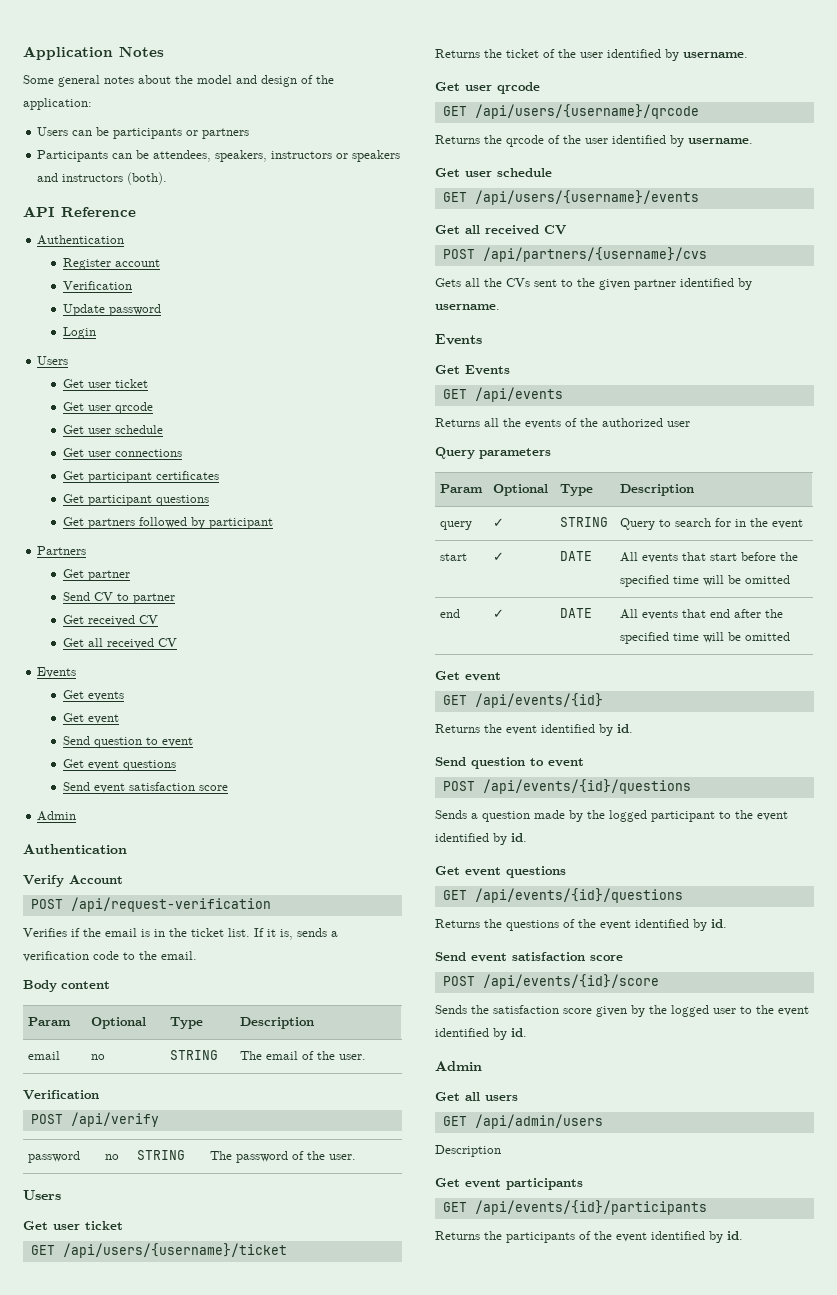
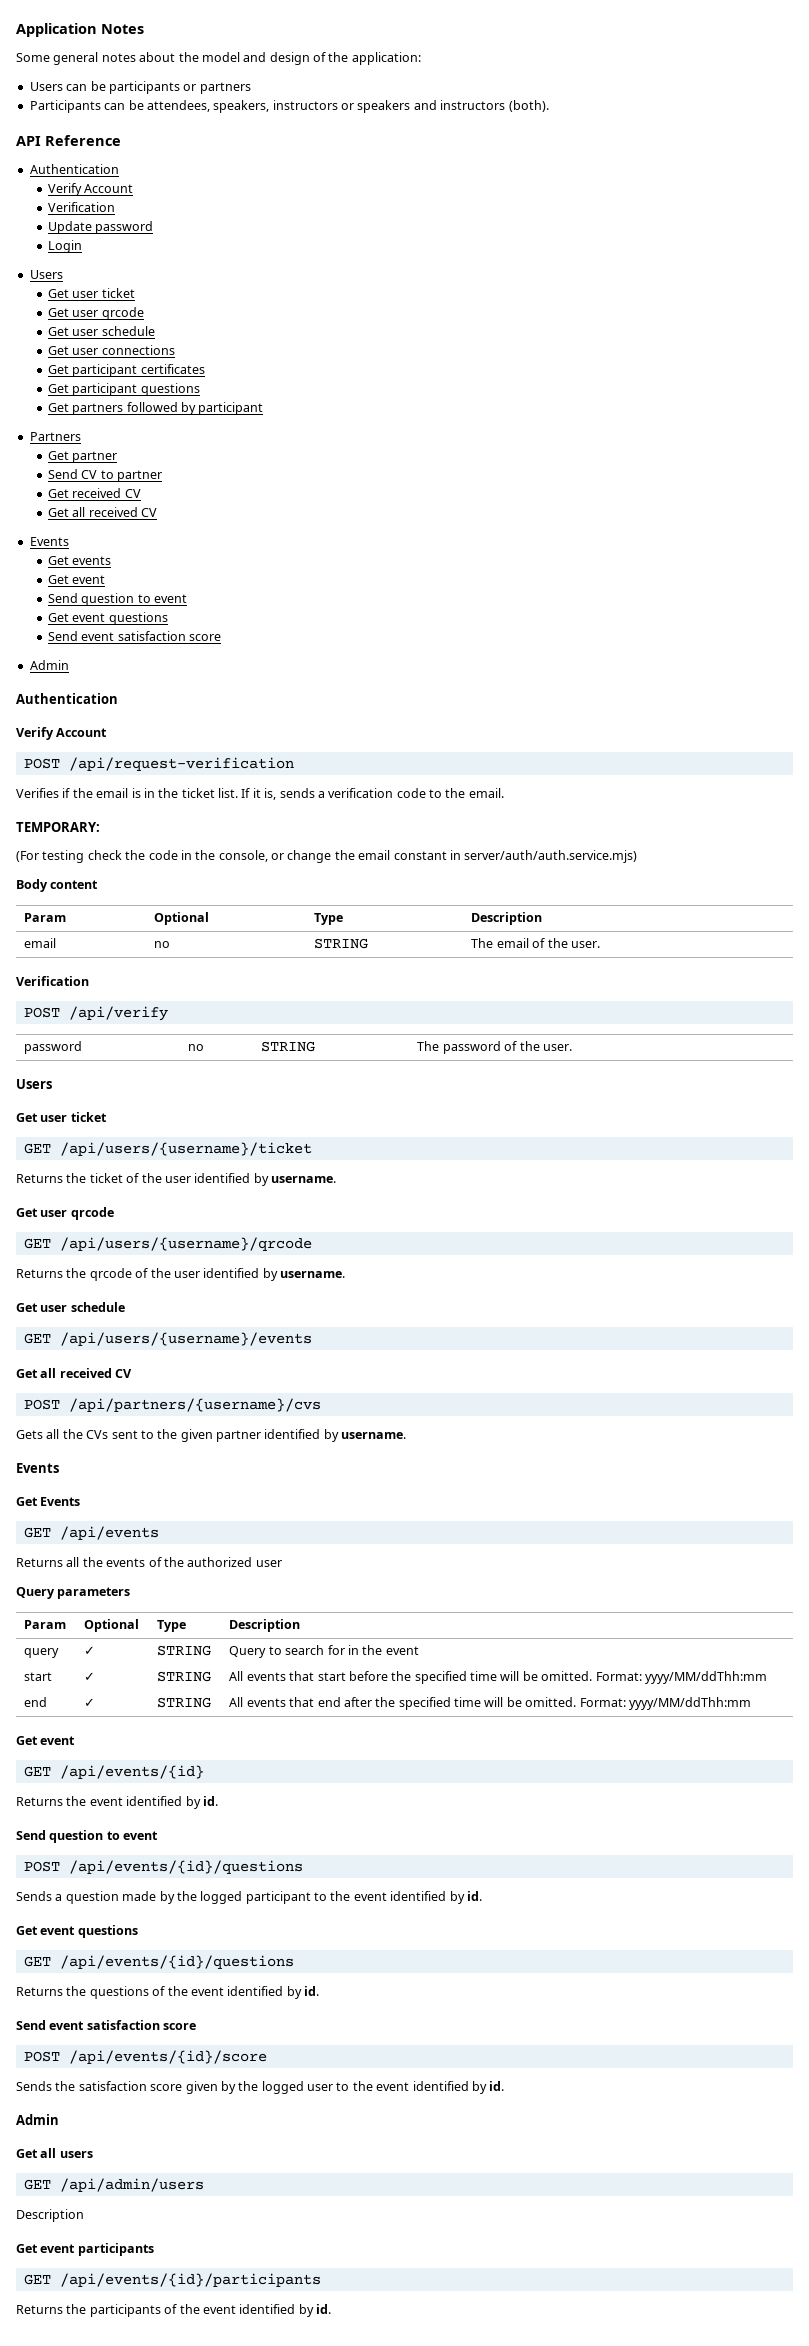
  API Reference
  Authentication
- Register account
+ Verify Account
+ TEMPORARY:
+ (For testing check the code in the console, or change the email constant in server/auth/auth.service.mjs)
- start | ✓ | DATE | All events that start before the specified time will be omitted
+ start | ✓ | STRING | All events that start before the specified time will be omitted. Format: yyyy/MM/ddThh:mm
- end | ✓ | DATE | All events that end after the specified time will be omitted
+ end | ✓ | STRING | All events that end after the specified time will be omitted. Format: yyyy/MM/ddThh:mm

